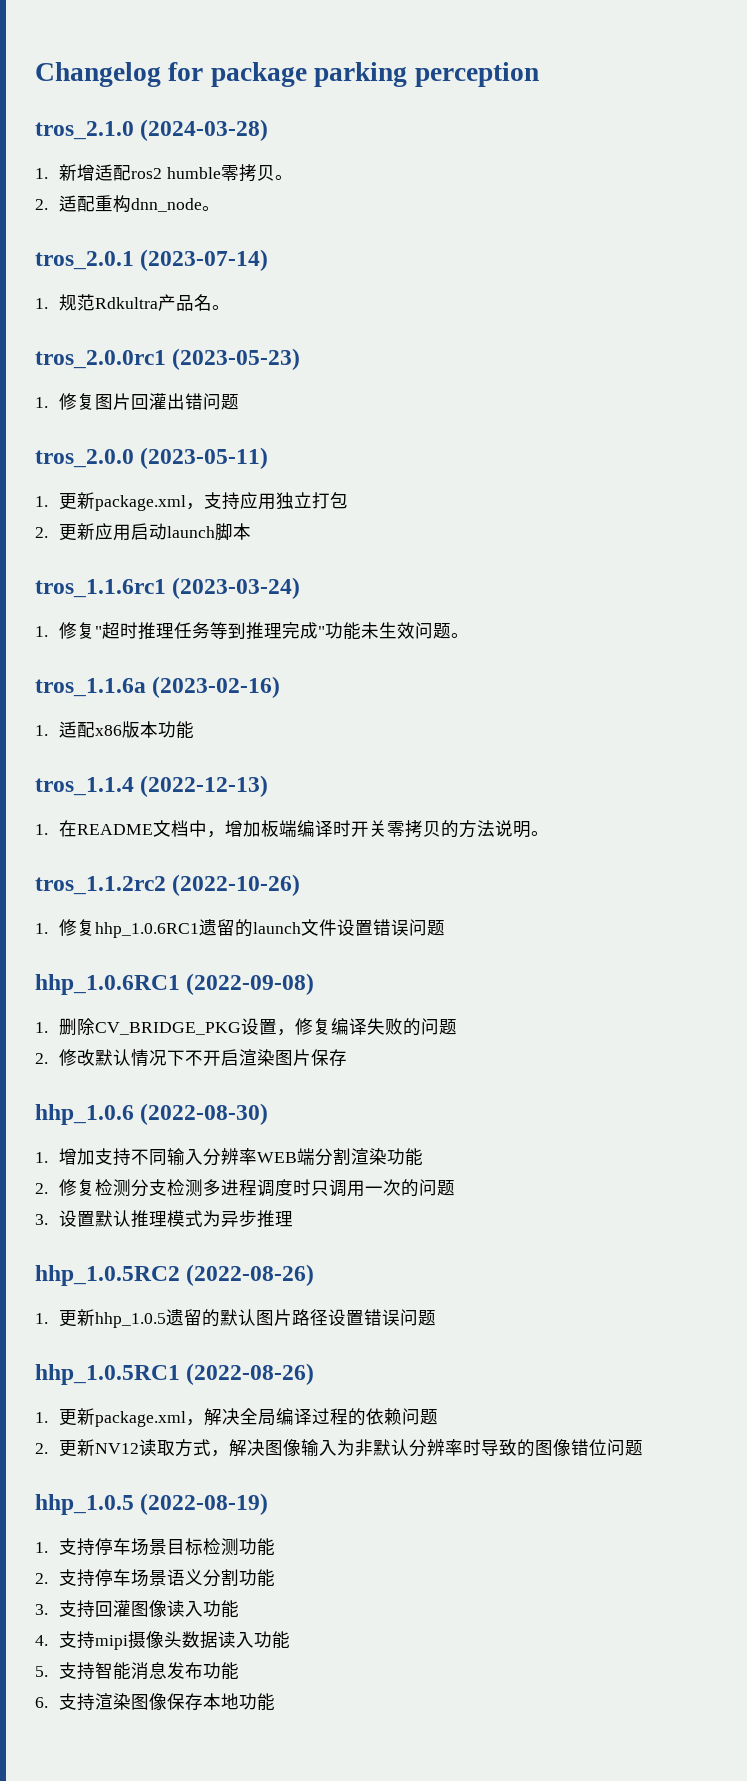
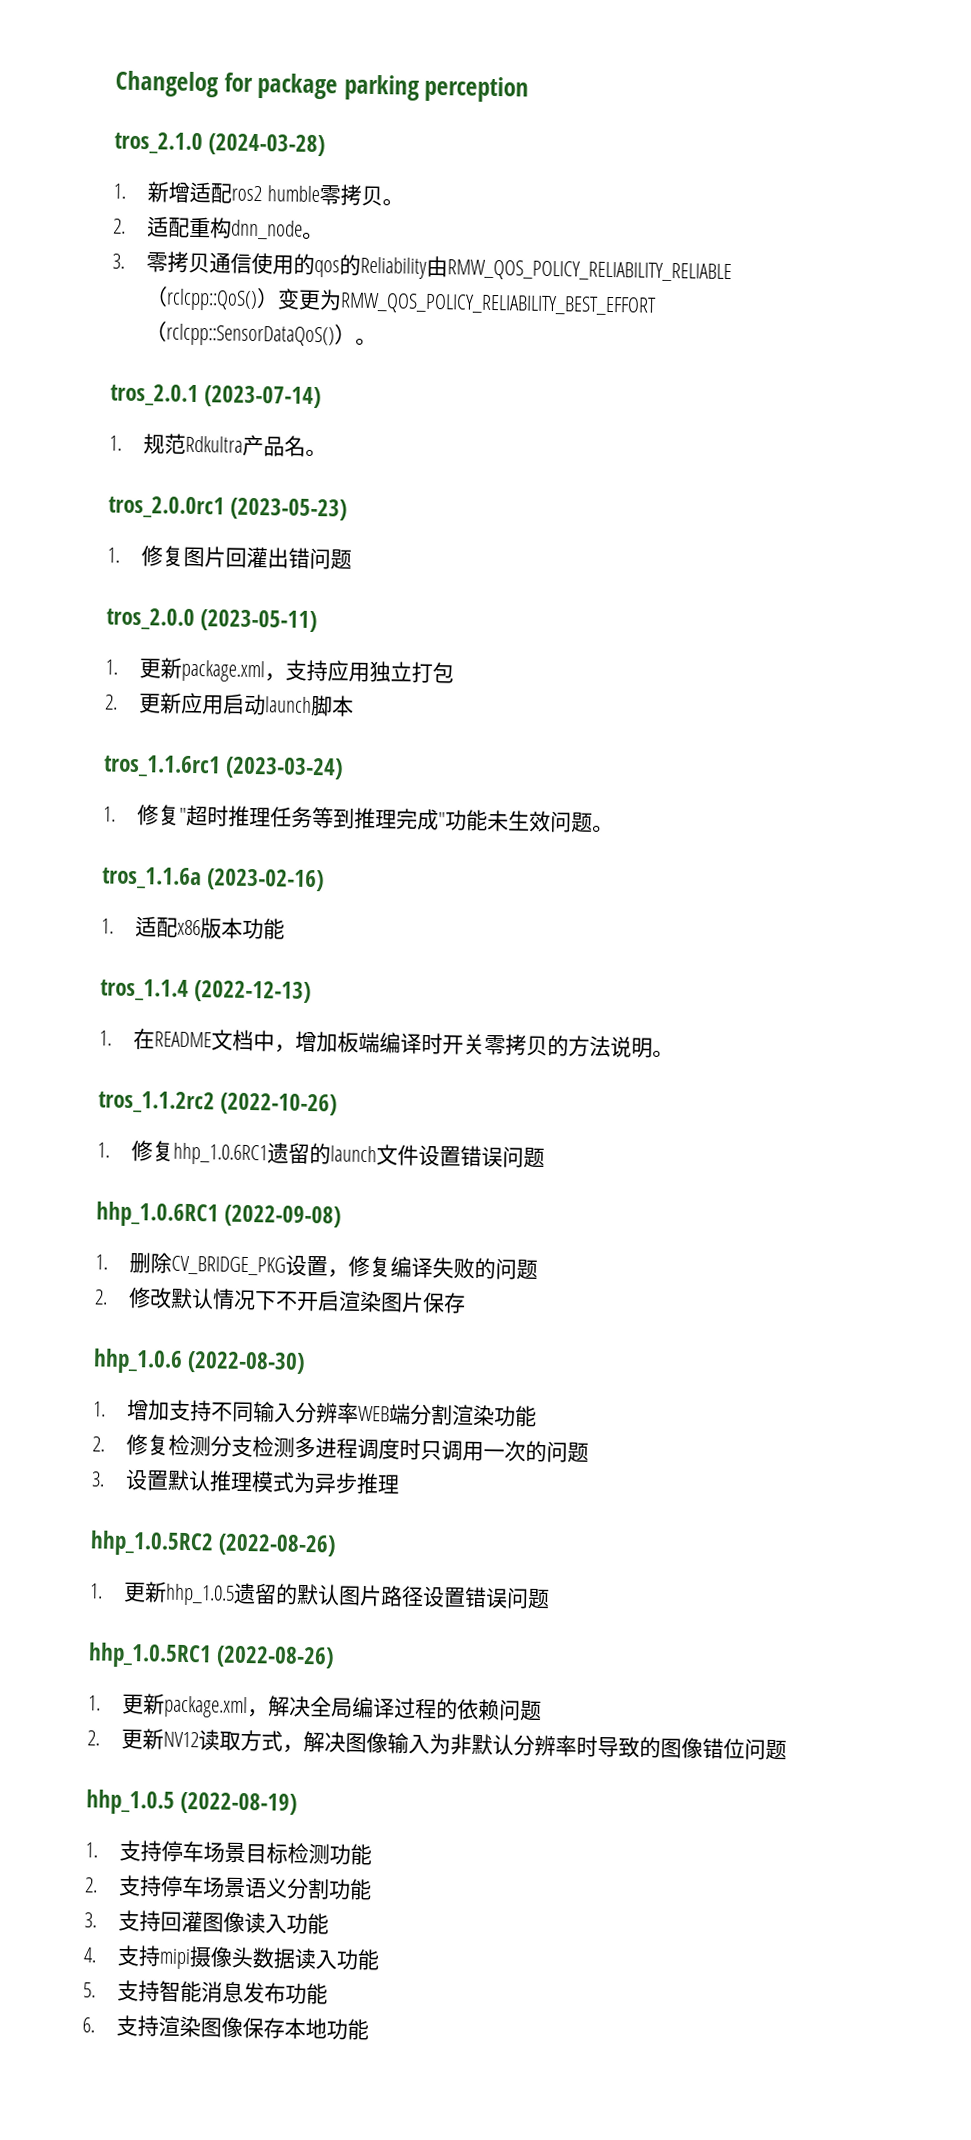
+ 3.零拷贝通信使用的qos的Reliability由RMW_QOS_POLICY_RELIABILITY_RELIABLE（rclcpp::QoS()）变更为RMW_QOS_POLICY_RELIABILITY_BEST_EFFORT（rclcpp::SensorDataQoS()）。

